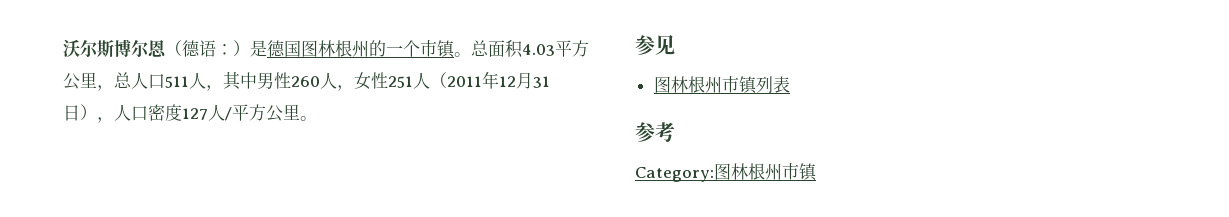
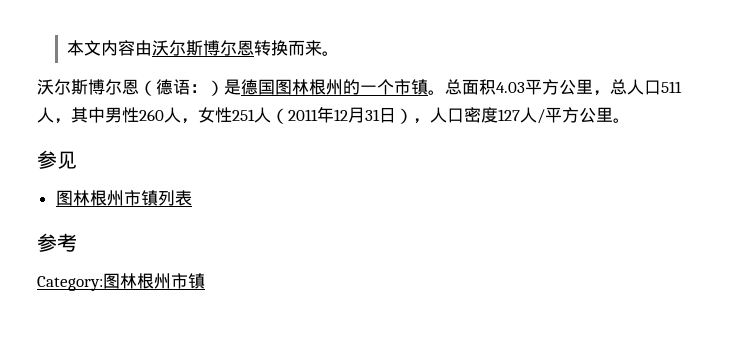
+ 本文内容由沃尔斯博尔恩转换而来。

